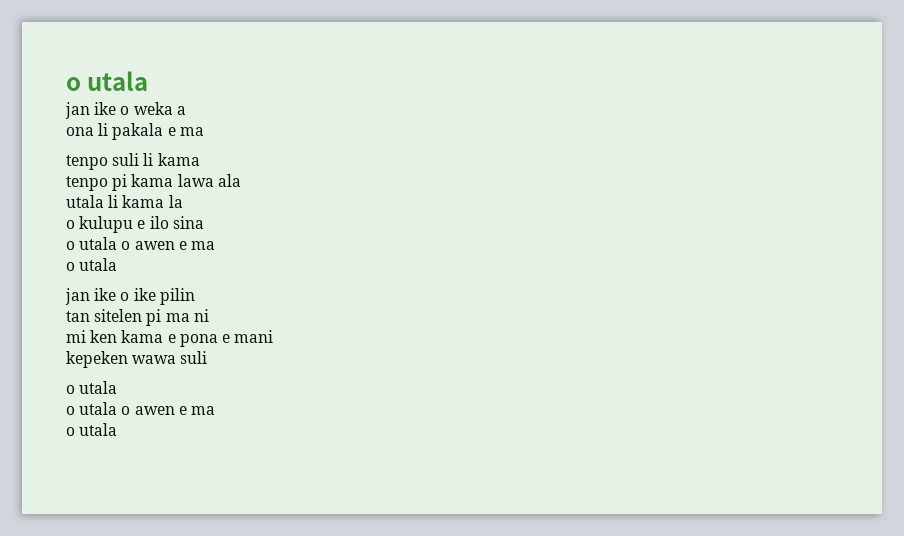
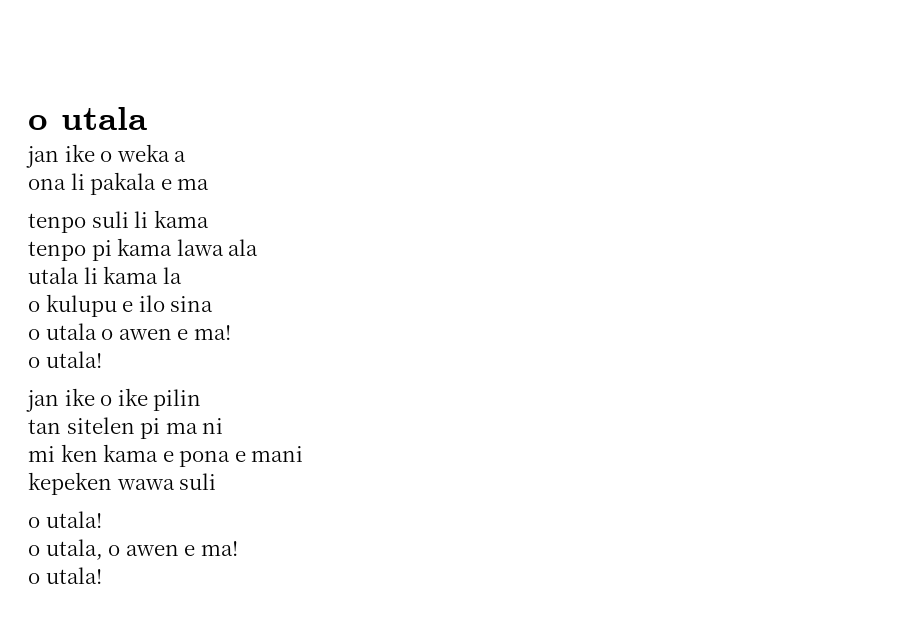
  o kulupu e ilo sina
- o utala o awen e ma
- o utala
+ o utala o awen e ma!
+ o utala!
  kepeken wawa suli
- o utala
- o utala o awen e ma
- o utala
+ o utala!
+ o utala, o awen e ma!
+ o utala!

